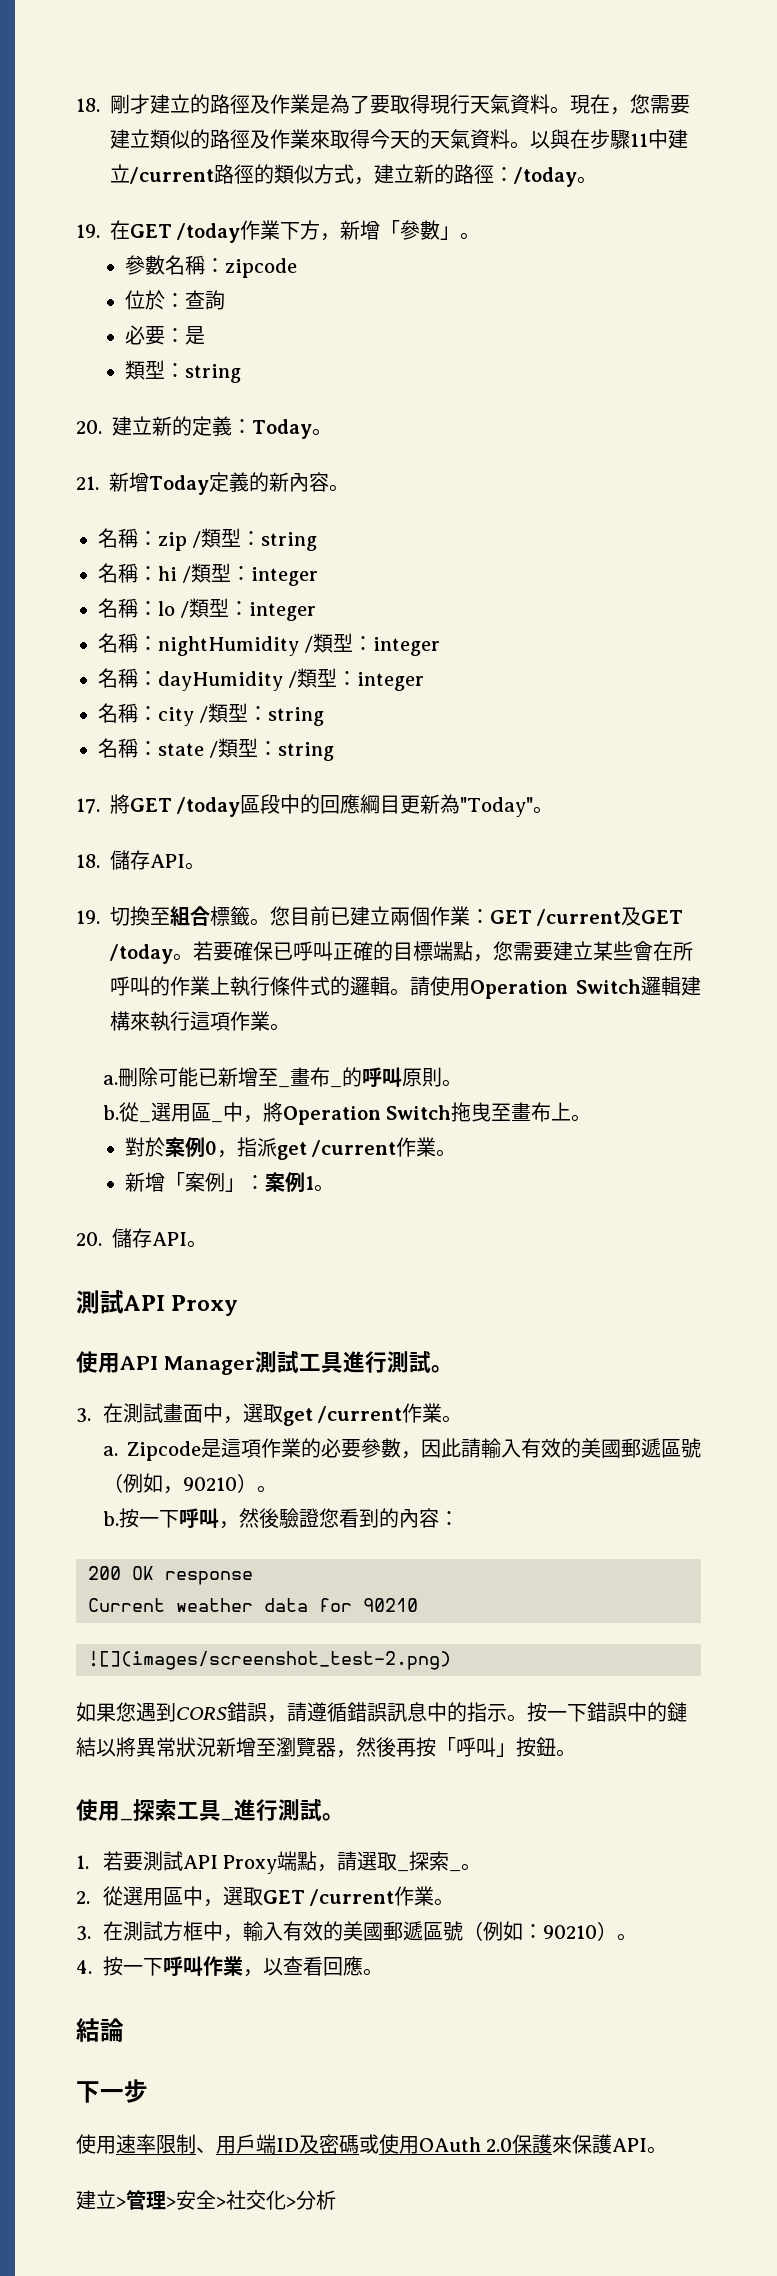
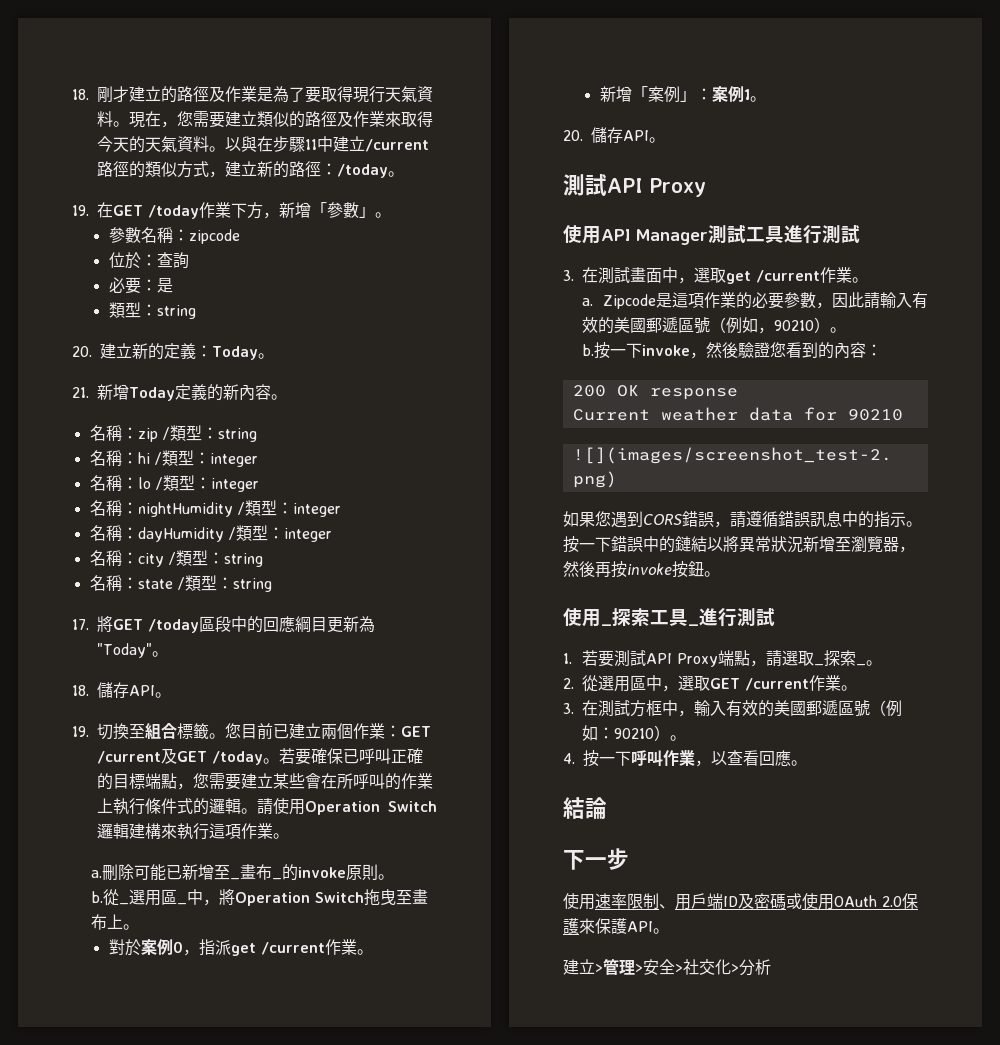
- 刪除可能已新增至_畫布_的呼叫原則。
+ 刪除可能已新增至_畫布_的invoke原則。
- 使用API Manager測試工具進行測試。
+ 使用API Manager測試工具進行測試
- 按一下呼叫，然後驗證您看到的內容：
+ 按一下invoke，然後驗證您看到的內容：
- 按一下錯誤中的鏈結以將異常狀況新增至瀏覽器，然後再按「呼叫」按鈕。
+ 按一下錯誤中的鏈結以將異常狀況新增至瀏覽器，然後再按invoke按鈕。
- 使用_探索工具_進行測試。
+ 使用_探索工具_進行測試

